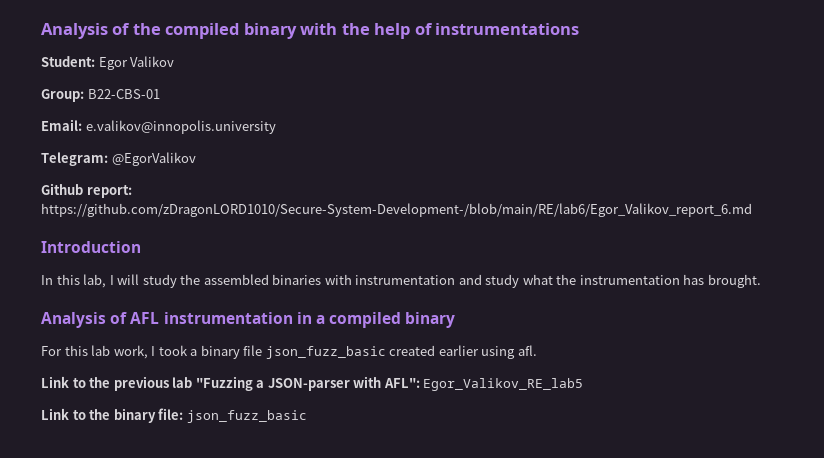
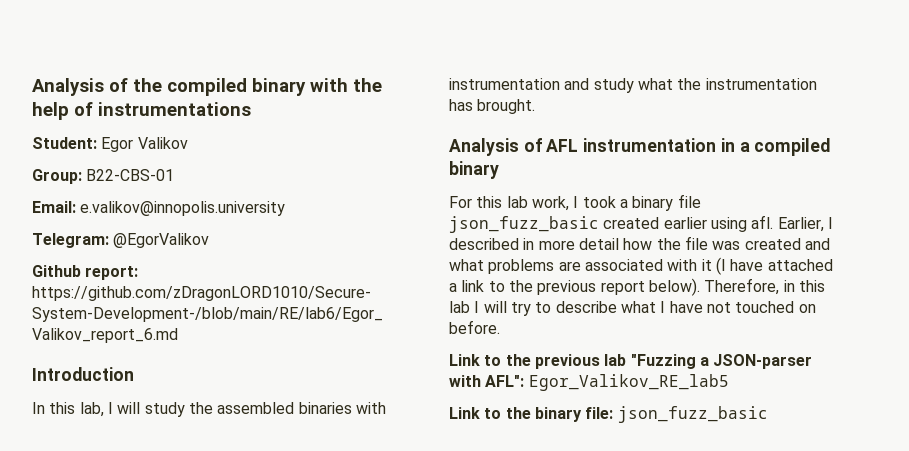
+ Earlier, I described in more detail how the file was created and what problems are associated with it (I have attached a link to the previous report below). Therefore, in this lab I will try to describe what I have not touched on before.

